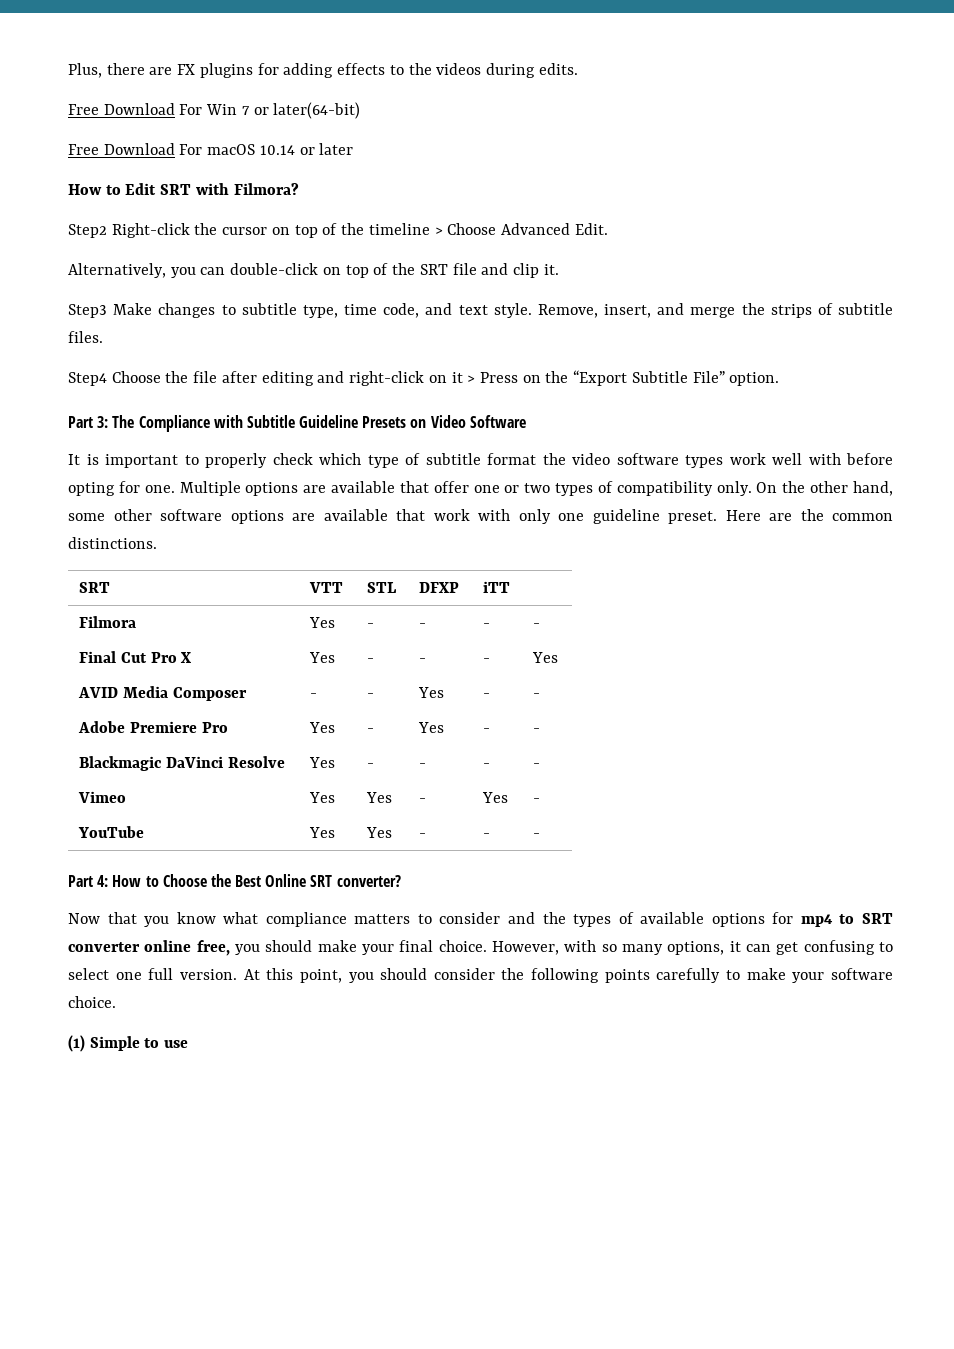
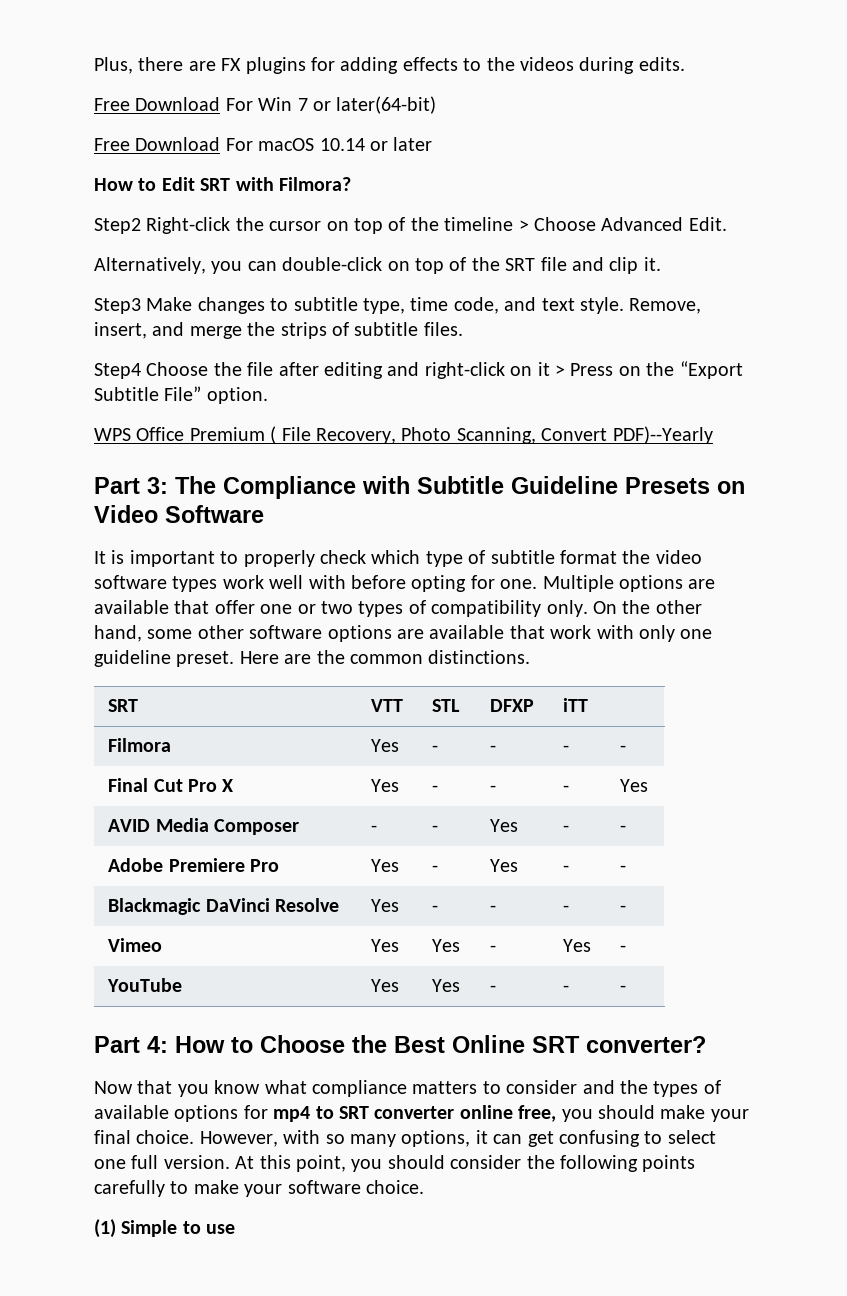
+ WPS Office Premium ( File Recovery, Photo Scanning, Convert PDF)--Yearly

